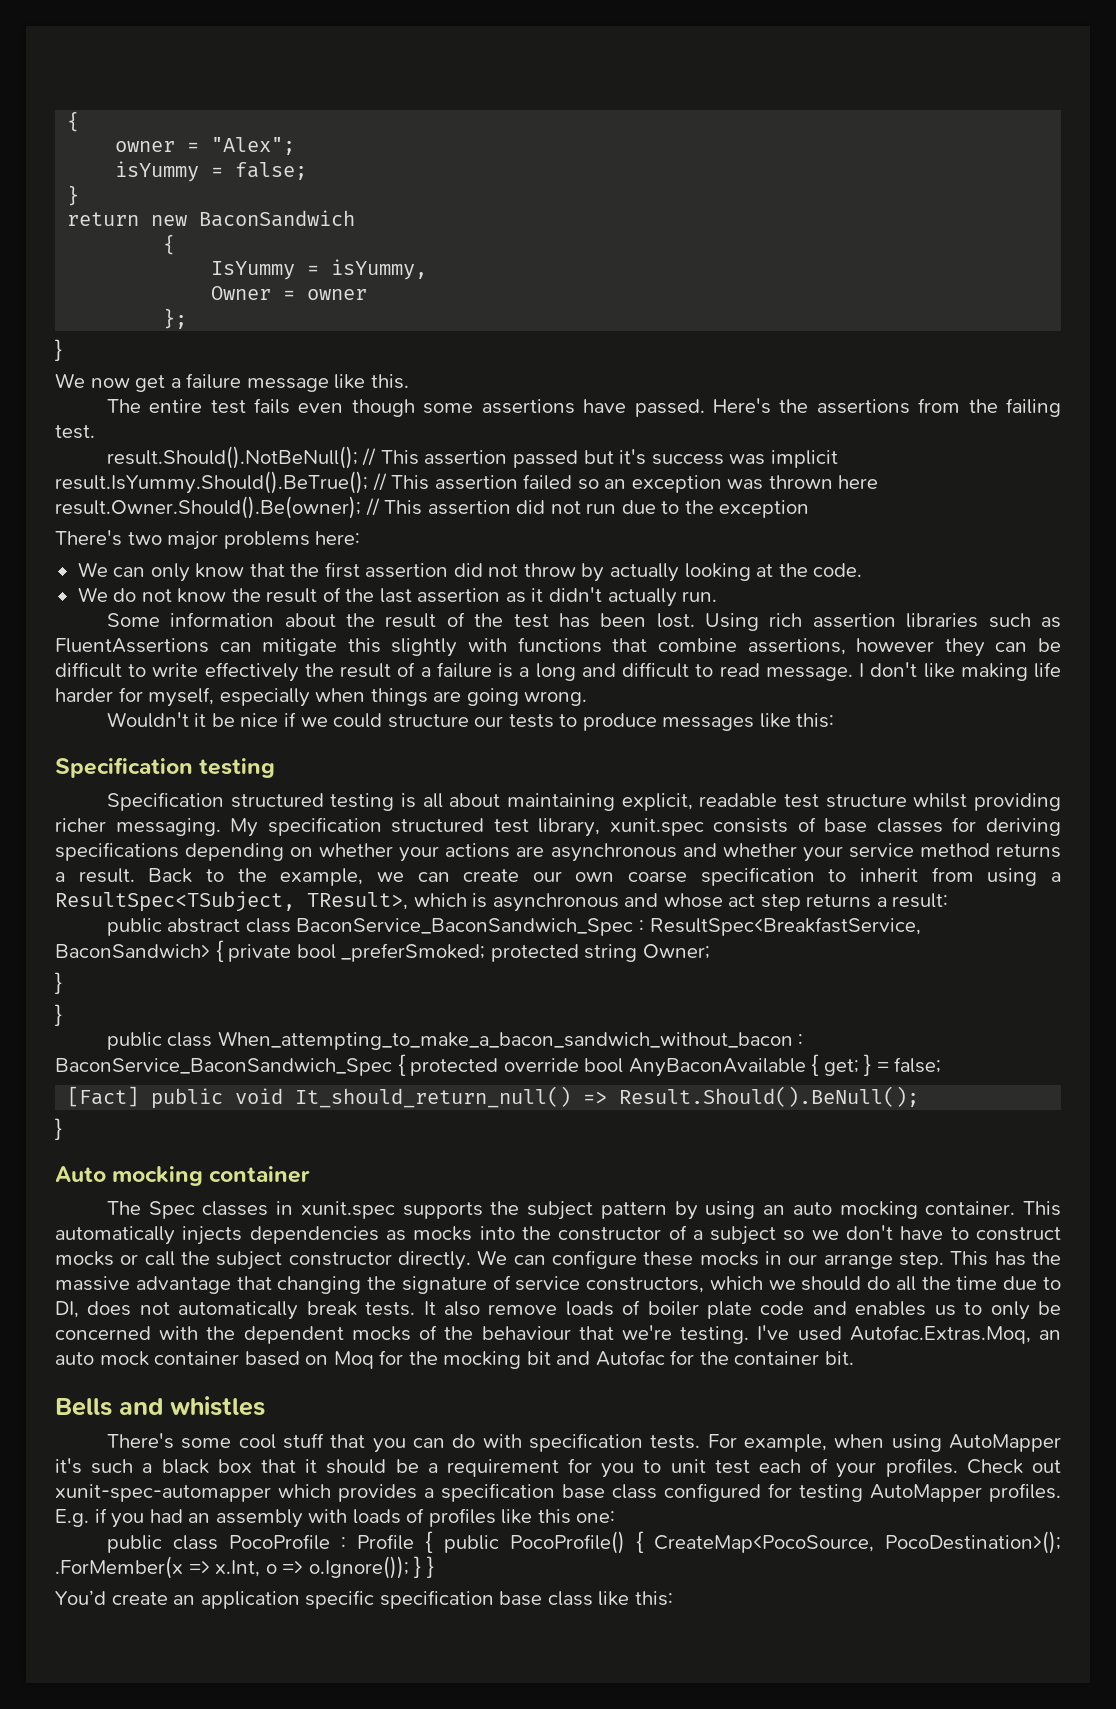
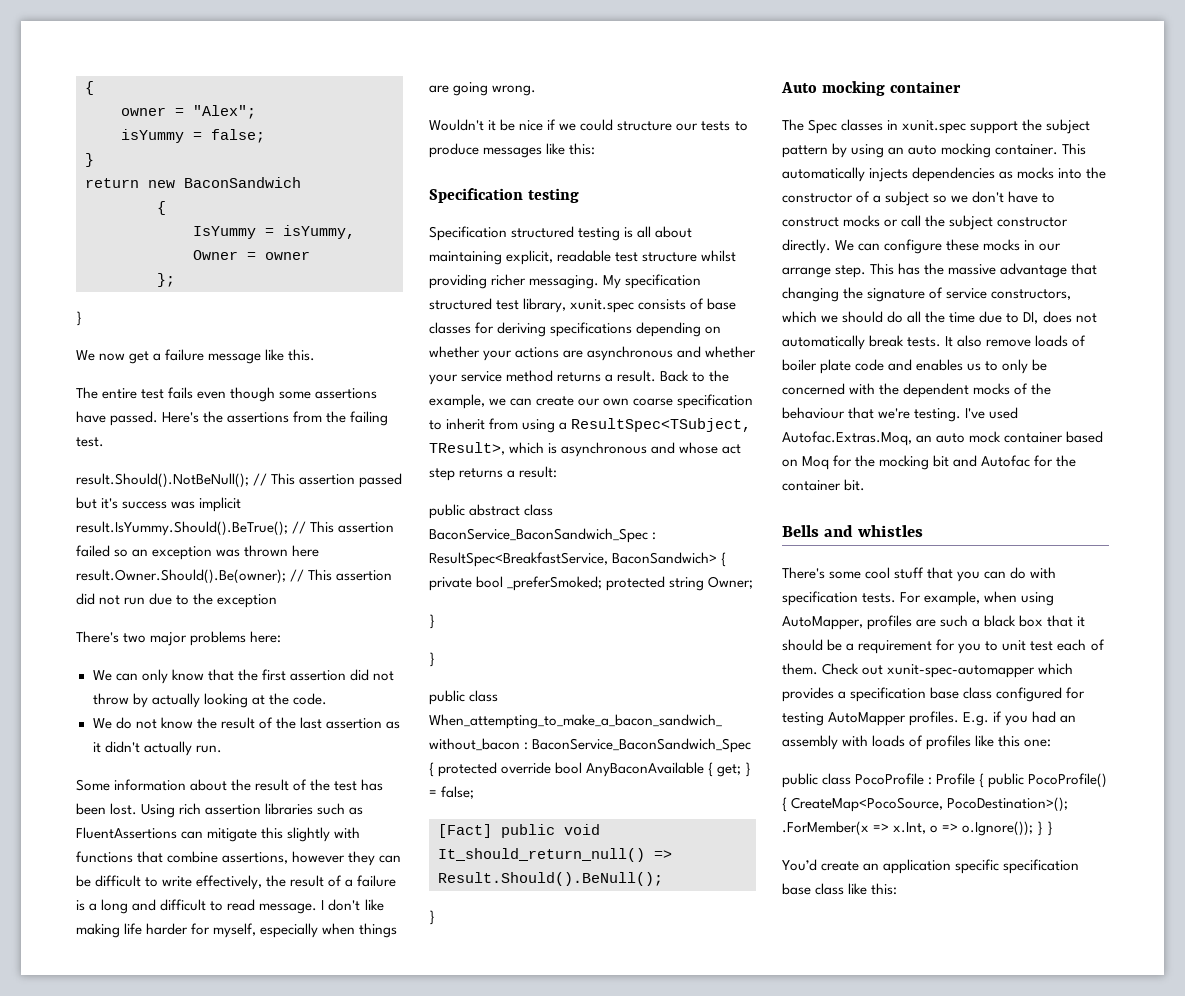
- Using rich assertion libraries such as FluentAssertions can mitigate this slightly with functions that combine assertions, however they can be difficult to write effectively the result of a failure is a long and difficult to read message.
+ Using rich assertion libraries such as FluentAssertions can mitigate this slightly with functions that combine assertions, however they can be difficult to write effectively, the result of a failure is a long and difficult to read message.
- The Spec classes in xunit.spec supports the subject pattern by using an auto mocking container.
+ The Spec classes in xunit.spec support the subject pattern by using an auto mocking container.
- For example, when using AutoMapper it's such a black box that it should be a requirement for you to unit test each of your profiles.
+ For example, when using AutoMapper, profiles are such a black box that it should be a requirement for you to unit test each of them.

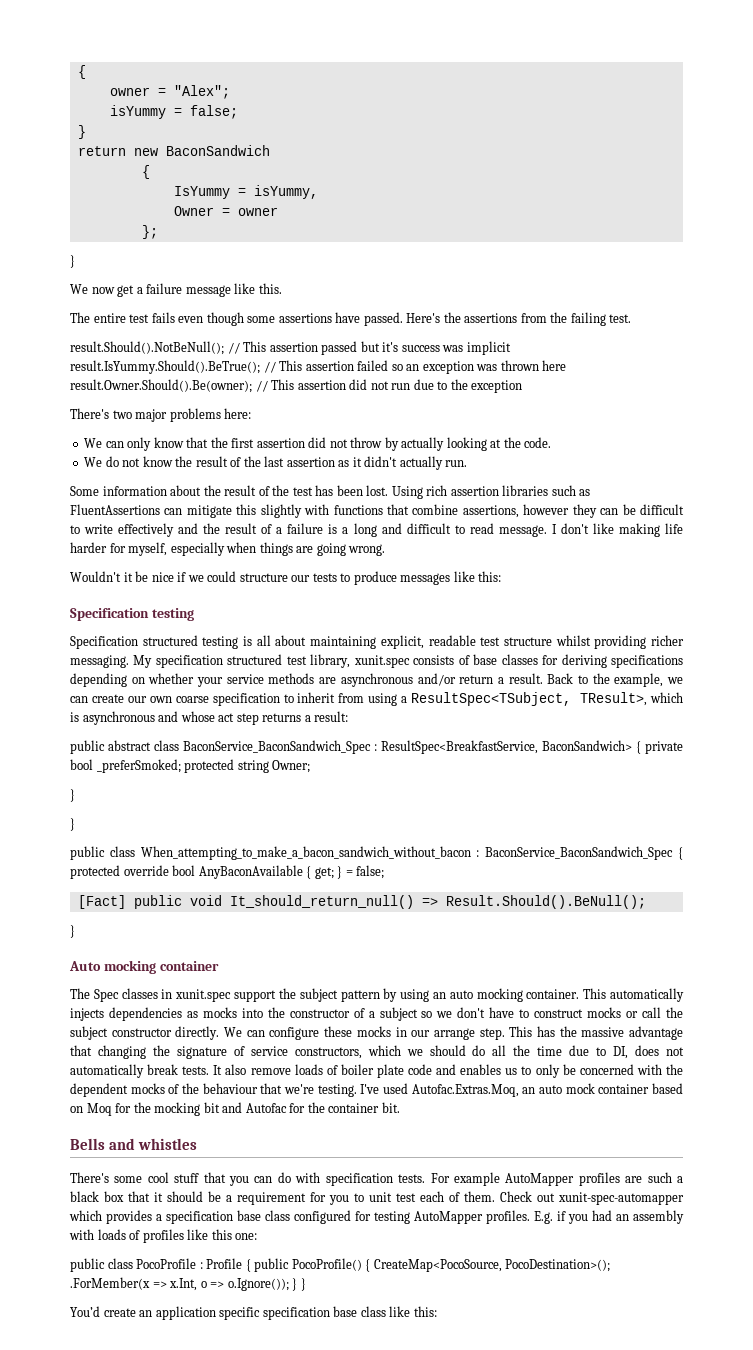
- Using rich assertion libraries such as FluentAssertions can mitigate this slightly with functions that combine assertions, however they can be difficult to write effectively, the result of a failure is a long and difficult to read message.
+ Using rich assertion libraries such as FluentAssertions can mitigate this slightly with functions that combine assertions, however they can be difficult to write effectively and the result of a failure is a long and difficult to read message.
- My specification structured test library, xunit.spec consists of base classes for deriving specifications depending on whether your actions are asynchronous and whether your service method returns a result.
+ My specification structured test library, xunit.spec consists of base classes for deriving specifications depending on whether your service methods are asynchronous and/or return a result.
- For example, when using AutoMapper, profiles are such a black box that it should be a requirement for you to unit test each of them.
+ For example AutoMapper profiles are such a black box that it should be a requirement for you to unit test each of them.

